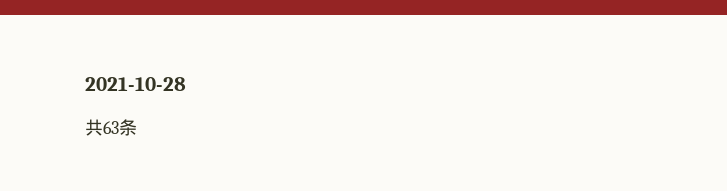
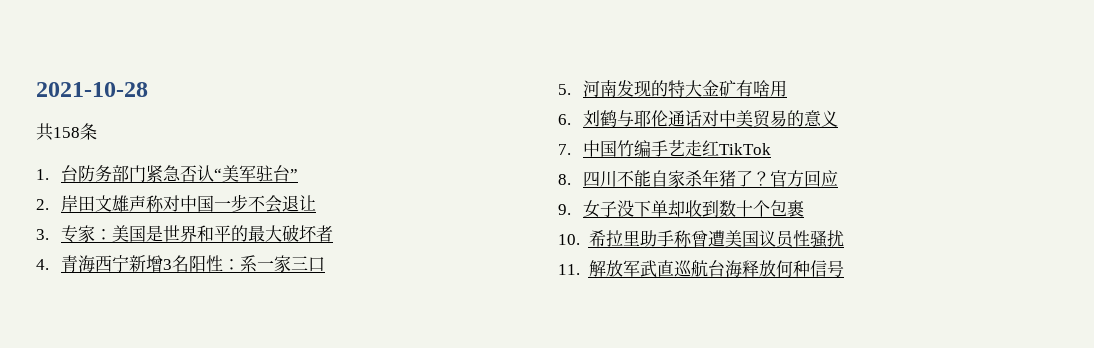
- 共63条
+ 共158条
+ 1.台防务部门紧急否认“美军驻台”
+ 2.岸田文雄声称对中国一步不会退让
+ 3.专家：美国是世界和平的最大破坏者
+ 4.青海西宁新增3名阳性：系一家三口
+ 5.河南发现的特大金矿有啥用
+ 6.刘鹤与耶伦通话对中美贸易的意义
+ 7.中国竹编手艺走红TikTok
+ 8.四川不能自家杀年猪了？官方回应
+ 9.女子没下单却收到数十个包裹
+ 10.希拉里助手称曾遭美国议员性骚扰
+ 11.解放军武直巡航台海释放何种信号

